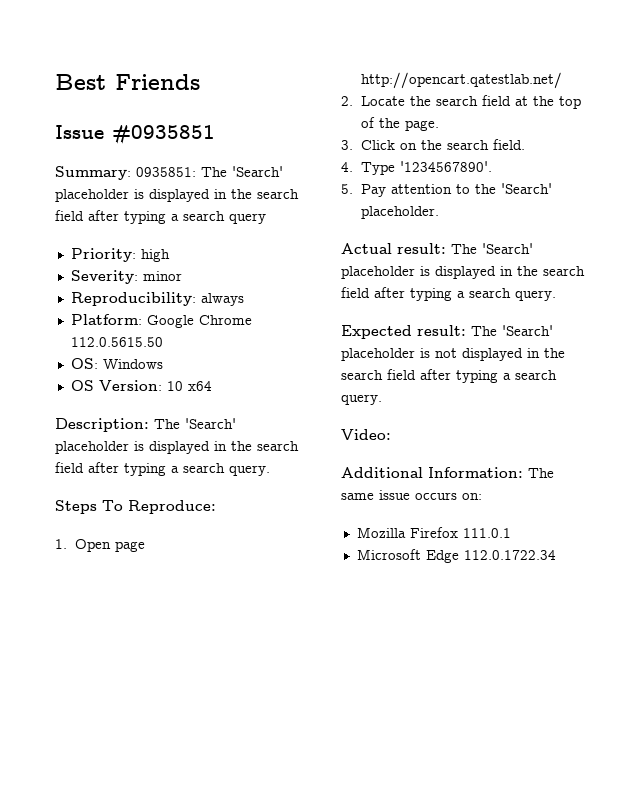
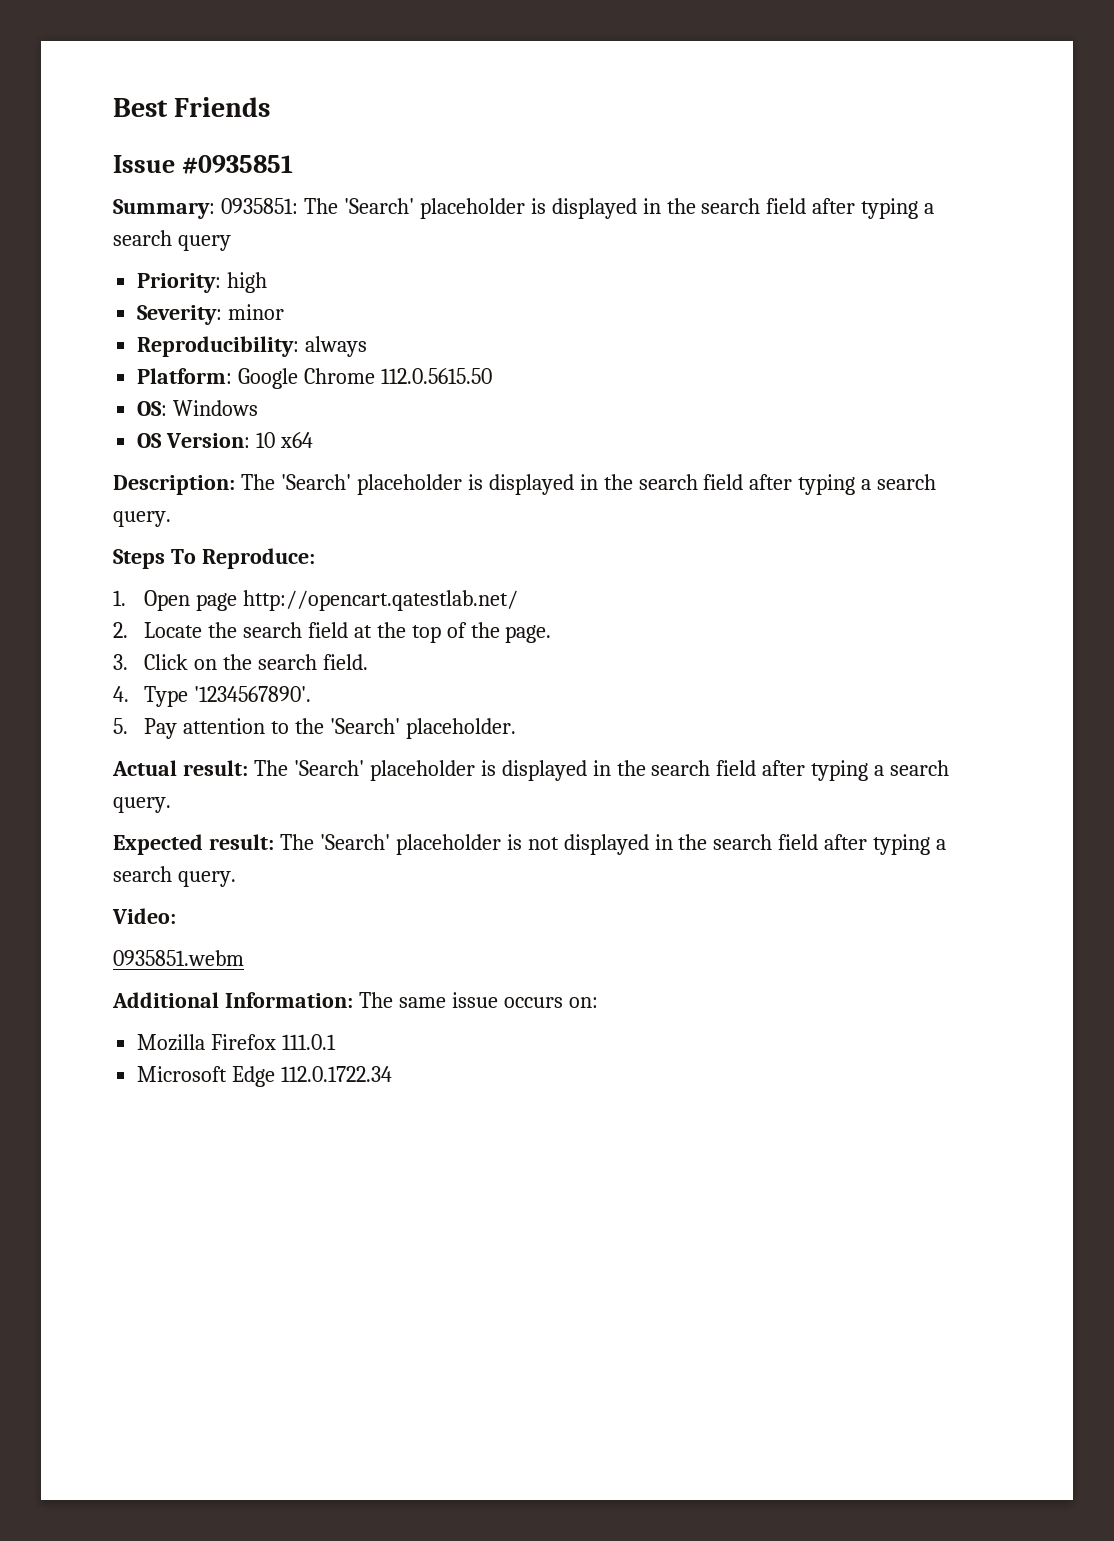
+ 0935851.webm

